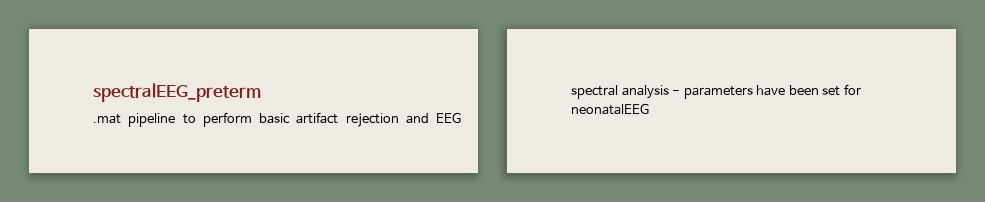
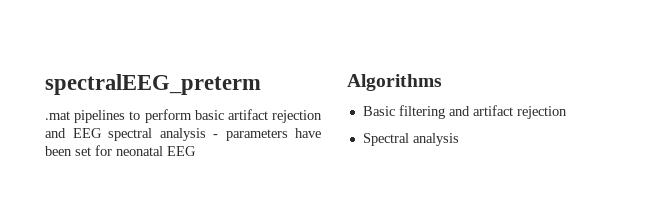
- .mat pipeline to perform basic artifact rejection and EEG spectral analysis - parameters have been set for neonatalEEG
+ .mat pipelines to perform basic artifact rejection and EEG spectral analysis - parameters have been set for neonatal EEG
+ Algorithms
+ Basic filtering and artifact rejection
+ Spectral analysis

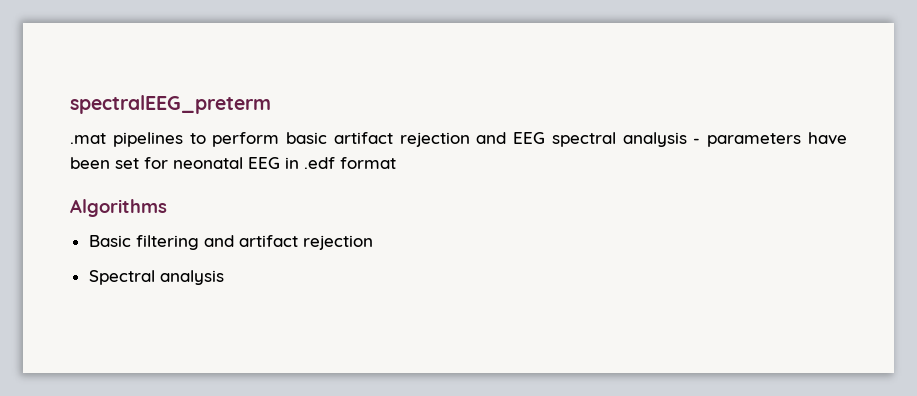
- .mat pipelines to perform basic artifact rejection and EEG spectral analysis - parameters have been set for neonatal EEG
+ .mat pipelines to perform basic artifact rejection and EEG spectral analysis - parameters have been set for neonatal EEG in .edf format

